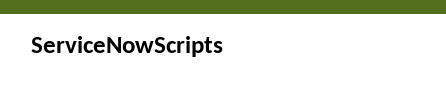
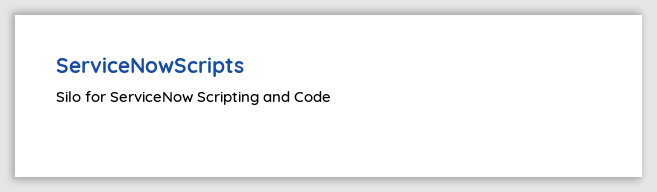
+ Silo for ServiceNow Scripting and Code

